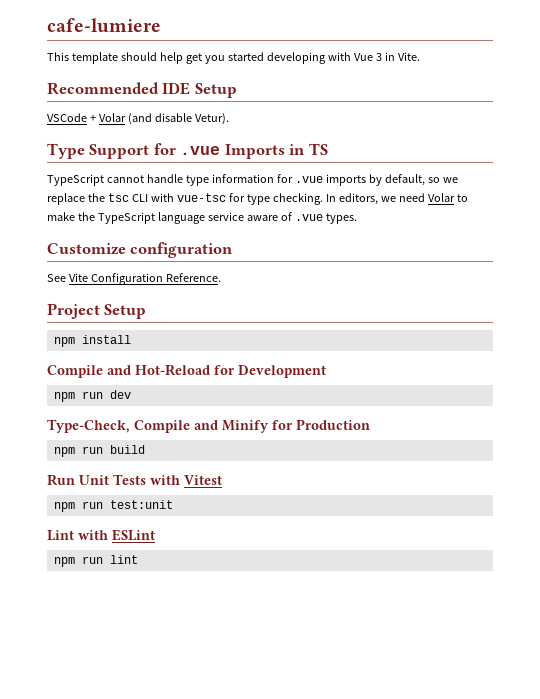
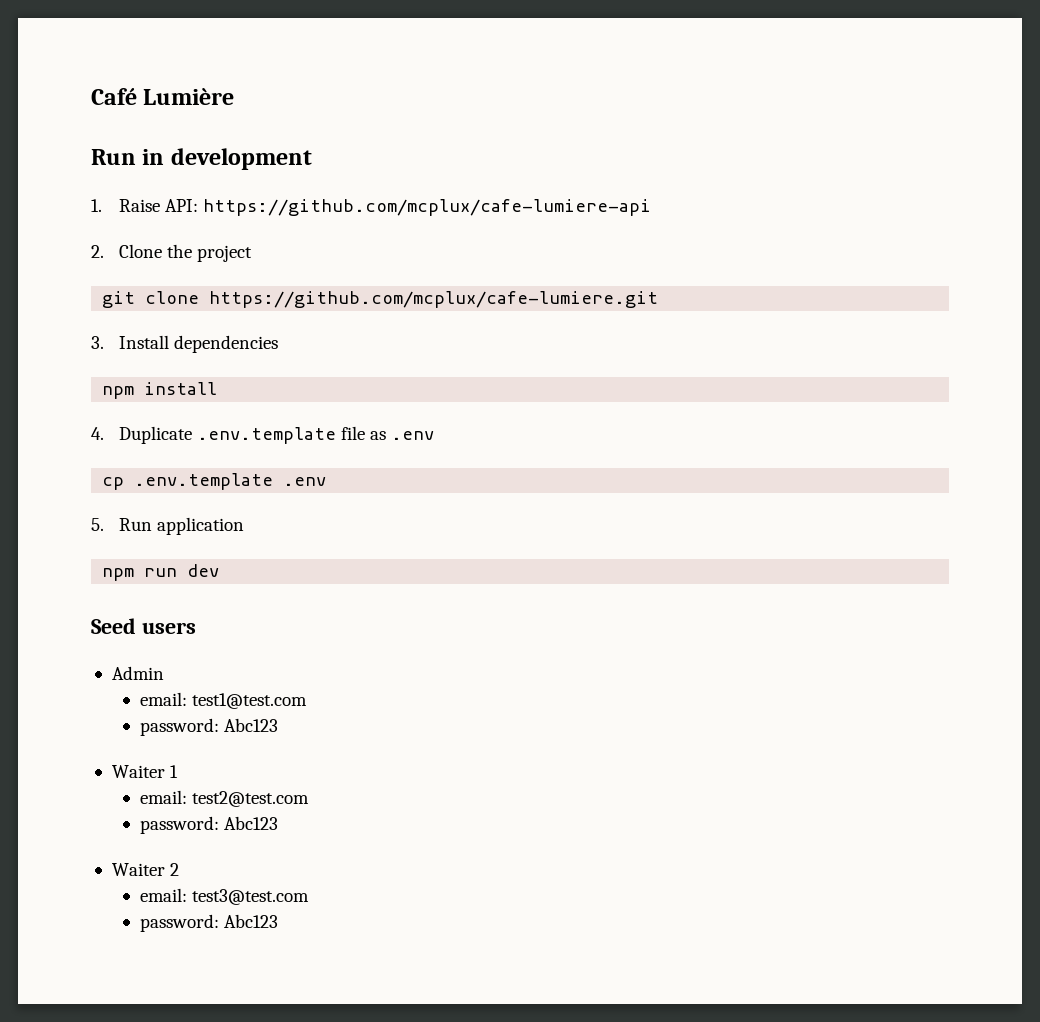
- cafe-lumiere
- This template should help get you started developing with Vue 3 in Vite.
- Recommended IDE Setup
- VSCode + Volar (and disable Vetur).
- Type Support for .vue Imports in TS
- TypeScript cannot handle type information for .vue imports by default, so we replace the tsc CLI with vue-tsc for type checking. In editors, we need Volar to make the TypeScript language service aware of .vue types.
- Customize configuration
- See Vite Configuration Reference.
- Project Setup
+ Café Lumière
+ Run in development
+ 1. Raise API: https://github.com/mcplux/cafe-lumiere-api
+ 2. Clone the project
+ git clone https://github.com/mcplux/cafe-lumiere.git
+ 3. Install dependencies
  npm install
- Compile and Hot-Reload for Development
+ 4. Duplicate .env.template file as .env
+ cp .env.template .env
+ 5. Run application
  npm run dev
- Type-Check, Compile and Minify for Production
- npm run build
- Run Unit Tests with Vitest
- npm run test:unit
- Lint with ESLint
- npm run lint
+ Seed users
+ Admin
+ email: test1@test.com
+ password: Abc123
+ Waiter 1
+ email: test2@test.com
+ password: Abc123
+ Waiter 2
+ email: test3@test.com
+ password: Abc123

